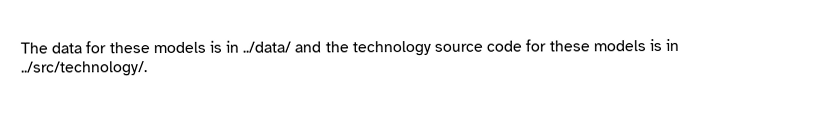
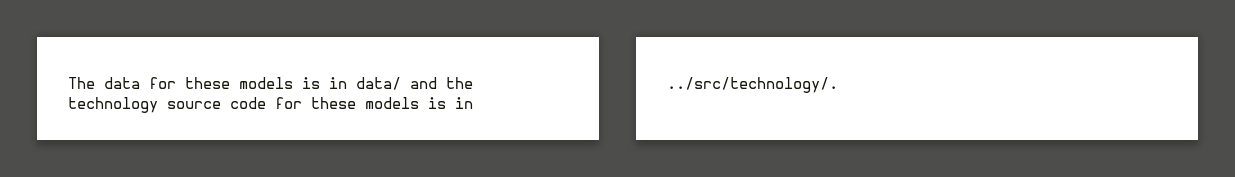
- The data for these models is in ../data/ and the technology source code for these models is in ../src/technology/.
+ The data for these models is in data/ and the technology source code for these models is in ../src/technology/.

